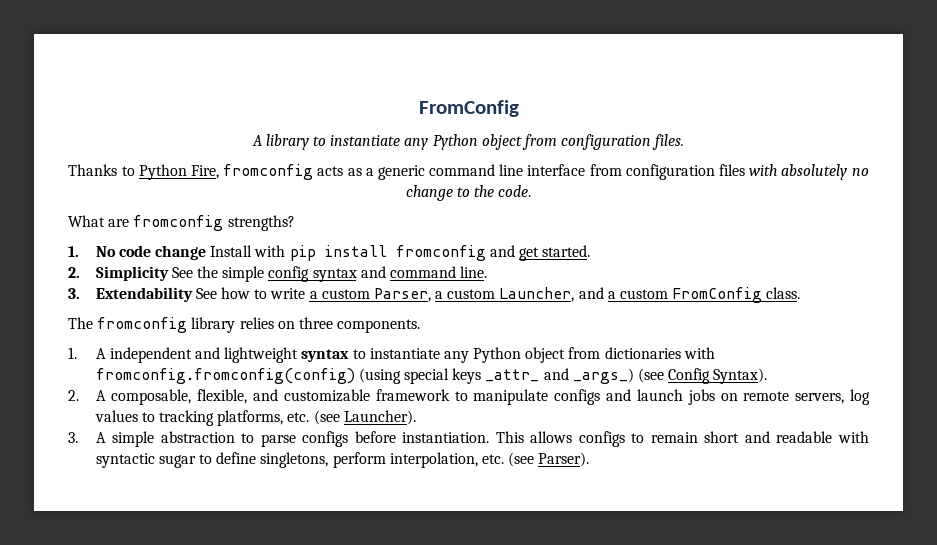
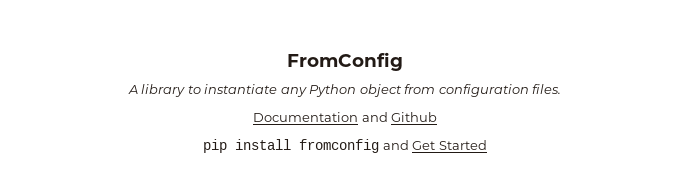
- Thanks to Python Fire, fromconfig acts as a generic command line interface from configuration files with absolutely no change to the code.
- What are fromconfig strengths?
- 1. No code change Install with pip install fromconfig and get started.
- 2. Simplicity See the simple config syntax and command line.
- 3. Extendability See how to write a custom Parser, a custom Launcher, and a custom FromConfig class.
- The fromconfig library relies on three components.
- 1. A independent and lightweight syntax to instantiate any Python object from dictionaries with fromconfig.fromconfig(config) (using special keys _attr_ and _args_) (see Config Syntax).
- 2. A composable, flexible, and customizable framework to manipulate configs and launch jobs on remote servers, log values to tracking platforms, etc. (see Launcher).
- 3. A simple abstraction to parse configs before instantiation. This allows configs to remain short and readable with syntactic sugar to define singletons, perform interpolation, etc. (see Parser).
+ Documentation and Github
+ pip install fromconfig and Get Started

